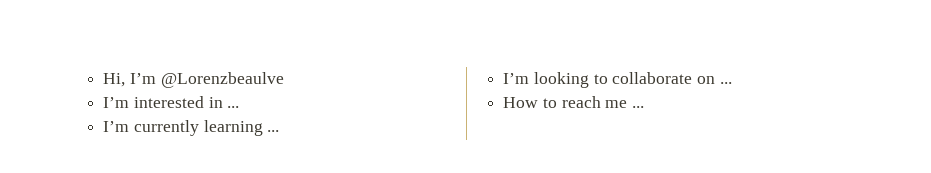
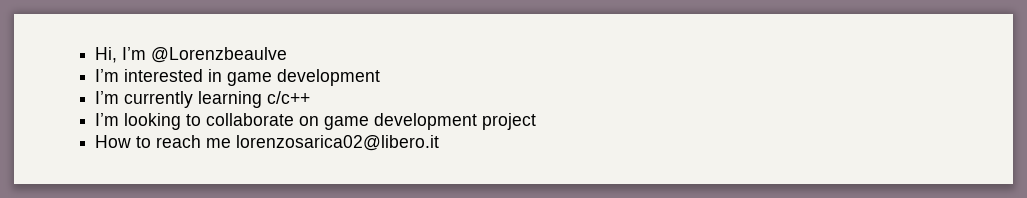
- I’m interested in ...
+ I’m interested in game development
- I’m currently learning ...
+ I’m currently learning c/c++
- I’m looking to collaborate on ...
+ I’m looking to collaborate on game development project
- How to reach me ...
+ How to reach me lorenzosarica02@libero.it

